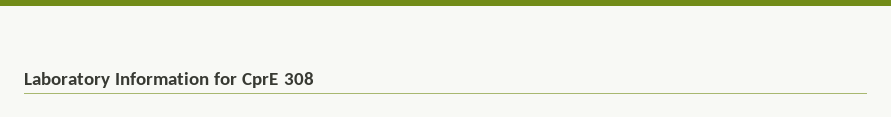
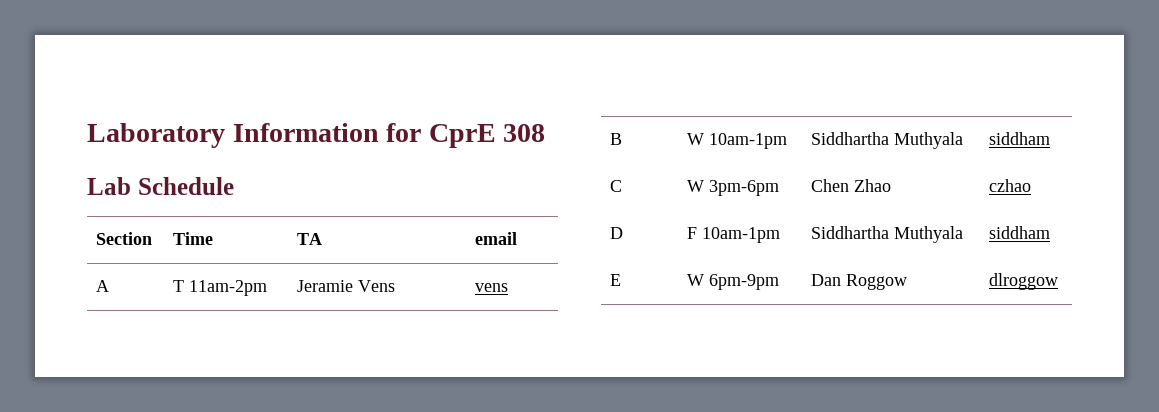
+ Lab Schedule
+ Section | Time | TA | email
+ A | T 11am-2pm | Jeramie Vens | vens
+ B | W 10am-1pm | Siddhartha Muthyala | siddham
+ C | W 3pm-6pm | Chen Zhao | czhao
+ D | F 10am-1pm | Siddhartha Muthyala | siddham
+ E | W 6pm-9pm | Dan Roggow | dlroggow

